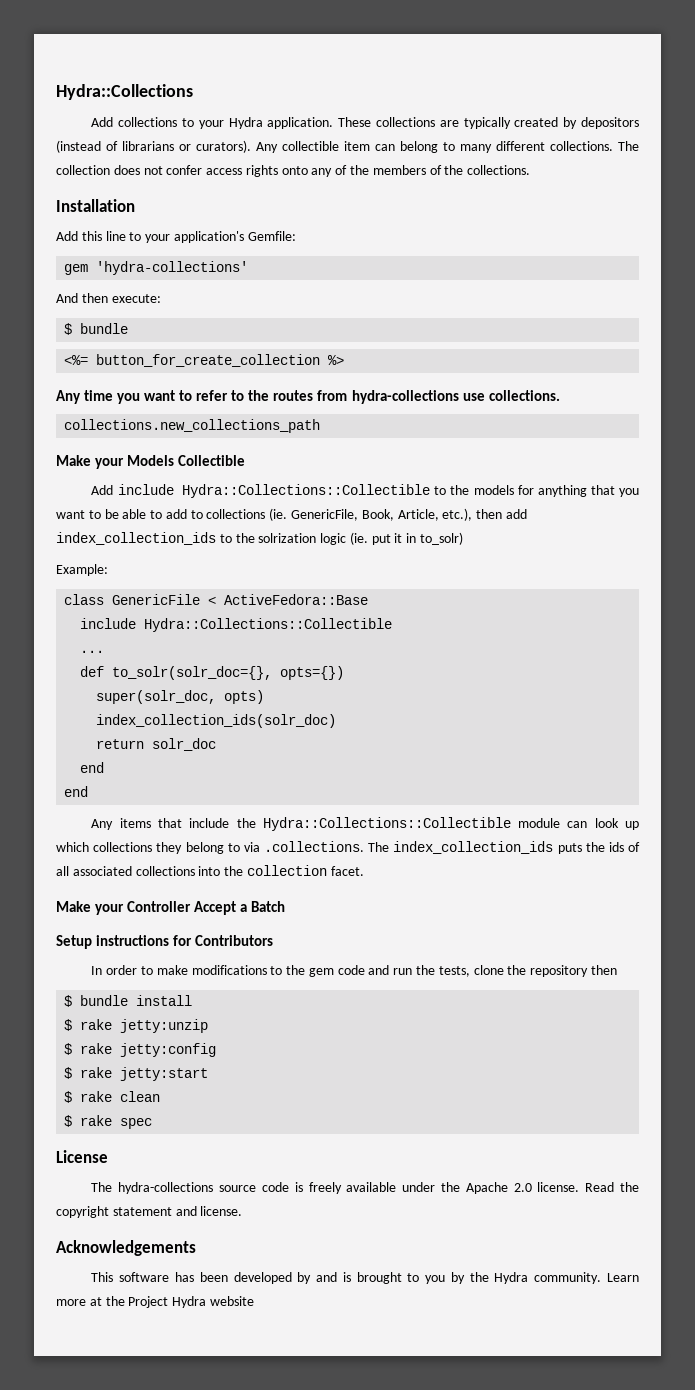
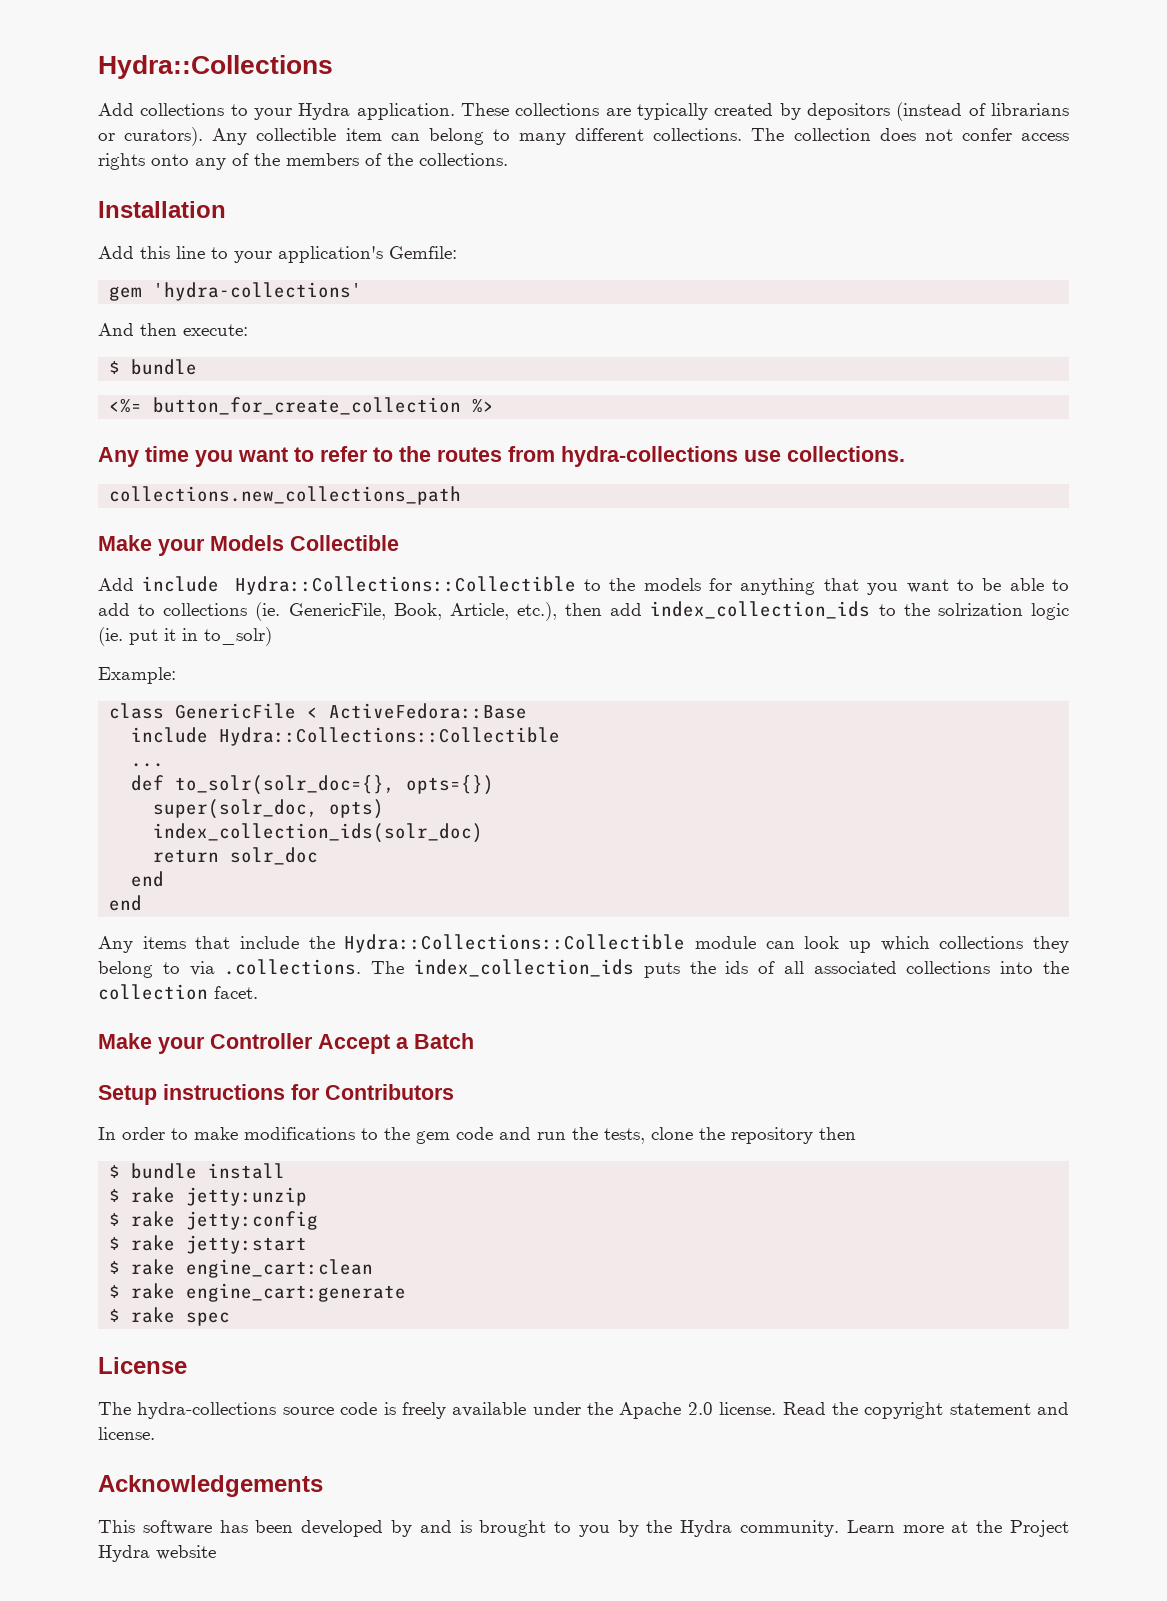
- $ rake clean
+ $ rake engine_cart:clean
+ $ rake engine_cart:generate

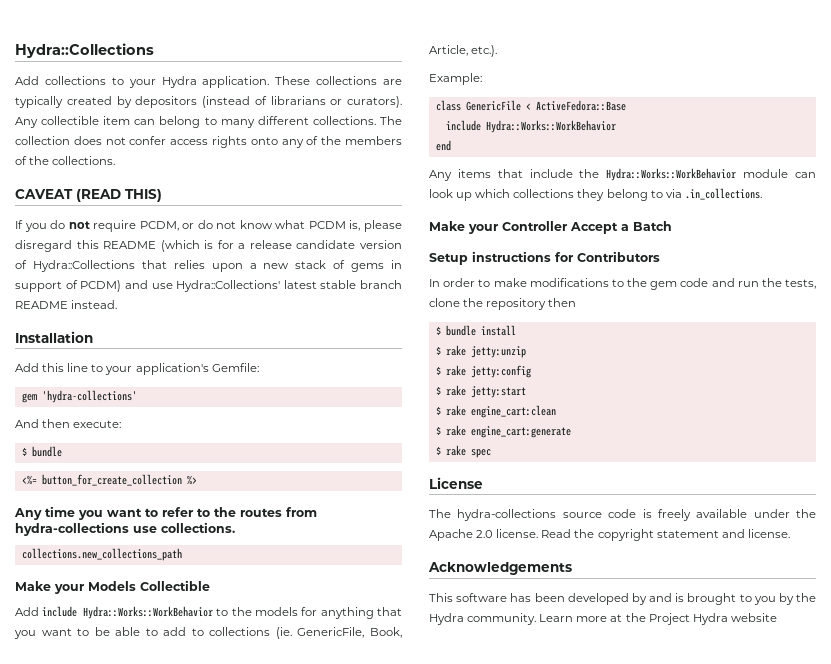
+ CAVEAT (READ THIS)
+ If you do not require PCDM, or do not know what PCDM is, please disregard this README (which is for a release candidate version of Hydra::Collections that relies upon a new stack of gems in support of PCDM) and use Hydra::Collections' latest stable branch README instead.
- Add include Hydra::Collections::Collectible to the models for anything that you want to be able to add to collections (ie. GenericFile, Book, Article, etc.), then add index_collection_ids to the solrization logic (ie. put it in to_solr)
+ Add include Hydra::Works::WorkBehavior to the models for anything that you want to be able to add to collections (ie. GenericFile, Book, Article, etc.).
  class GenericFile < ActiveFedora::Base
- include Hydra::Collections::Collectible
- ...
- def to_solr(solr_doc={}, opts={})
- super(solr_doc, opts)
- index_collection_ids(solr_doc)
- return solr_doc
- end
+ include Hydra::Works::WorkBehavior
- Any items that include the Hydra::Collections::Collectible module can look up which collections they belong to via .collections. The index_collection_ids puts the ids of all associated collections into the collection facet.
+ Any items that include the Hydra::Works::WorkBehavior module can look up which collections they belong to via .in_collections.

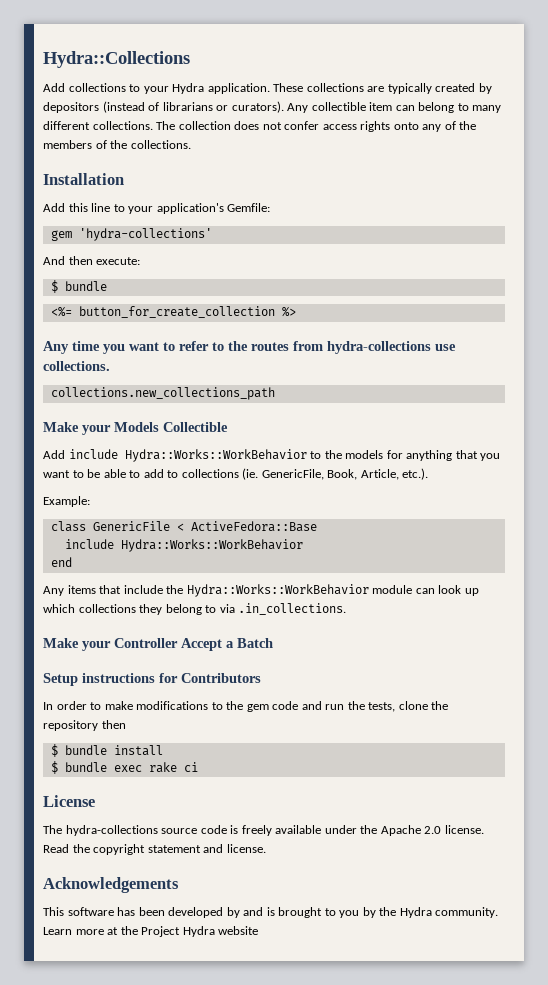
- CAVEAT (READ THIS)
- If you do not require PCDM, or do not know what PCDM is, please disregard this README (which is for a release candidate version of Hydra::Collections that relies upon a new stack of gems in support of PCDM) and use Hydra::Collections' latest stable branch README instead.
- $ rake jetty:unzip
- $ rake jetty:config
- $ rake jetty:start
- $ rake engine_cart:clean
- $ rake engine_cart:generate
- $ rake spec
+ $ bundle exec rake ci

